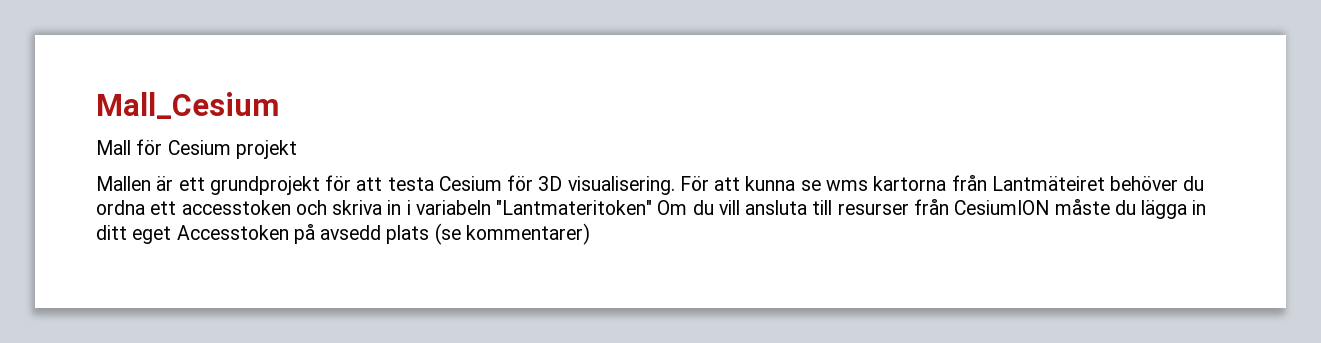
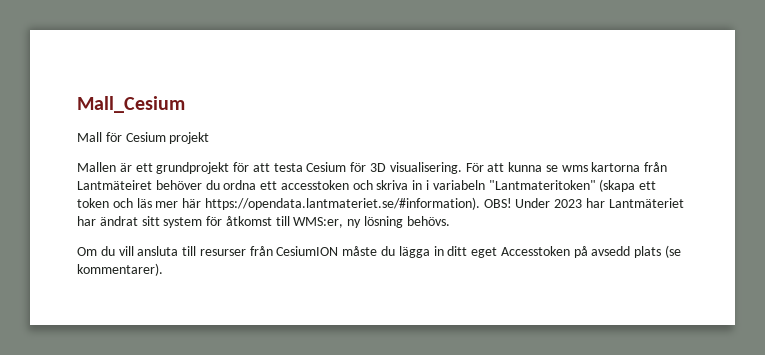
- För att kunna se wms kartorna från Lantmäteiret behöver du ordna ett accesstoken och skriva in i variabeln "Lantmateritoken" Om du vill ansluta till resurser från CesiumION måste du lägga in ditt eget Accesstoken på avsedd plats (se kommentarer)
+ För att kunna se wms kartorna från Lantmäteiret behöver du ordna ett accesstoken och skriva in i variabeln "Lantmateritoken" (skapa ett token och läs mer här https://opendata.lantmateriet.se/#information). OBS! Under 2023 har Lantmäteriet har ändrat sitt system för åtkomst till WMS:er, ny lösning behövs.
+ Om du vill ansluta till resurser från CesiumION måste du lägga in ditt eget Accesstoken på avsedd plats (se kommentarer).

